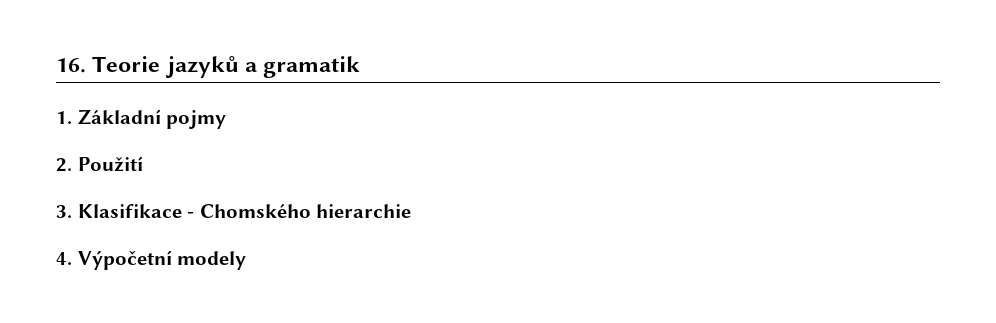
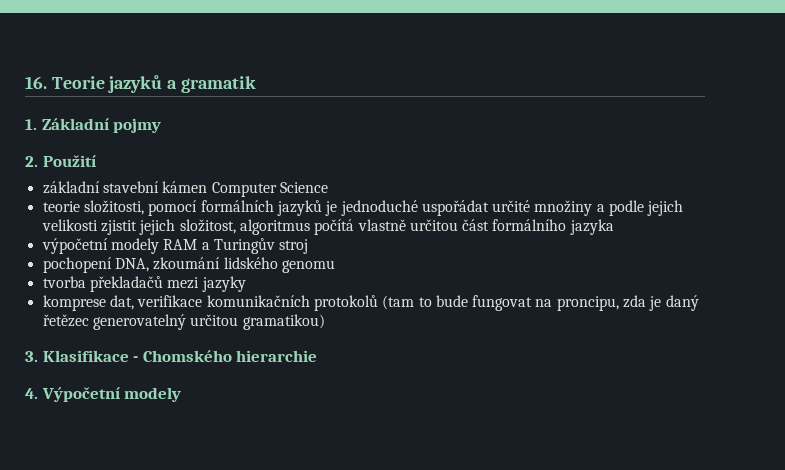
+ základní stavební kámen Computer Science
+ teorie složitosti, pomocí formálních jazyků je jednoduché uspořádat určité množiny a podle jejich velikosti zjistit jejich složitost, algoritmus počítá vlastně určitou část formálního jazyka
+ výpočetní modely RAM a Turingův stroj
+ pochopení DNA, zkoumání lidského genomu
+ tvorba překladačů mezi jazyky
+ komprese dat, verifikace komunikačních protokolů (tam to bude fungovat na proncipu, zda je daný řetězec generovatelný určitou gramatikou)

